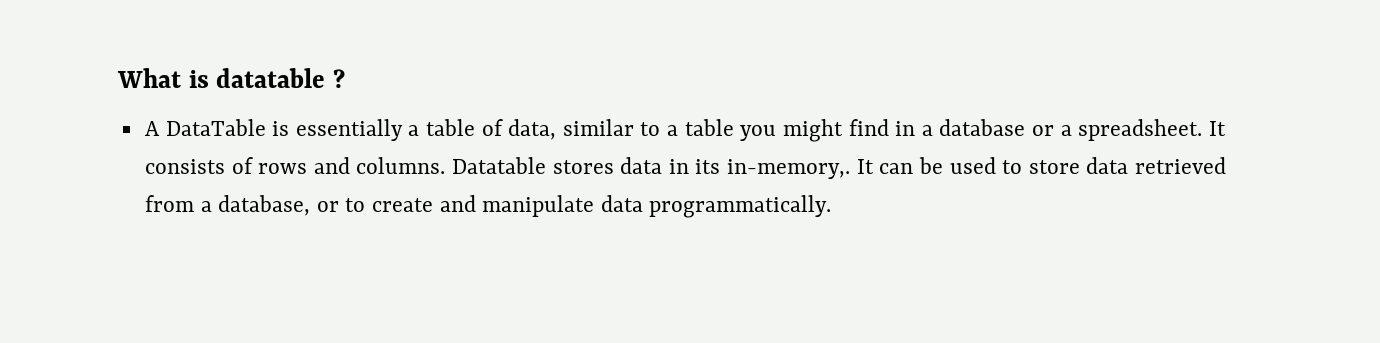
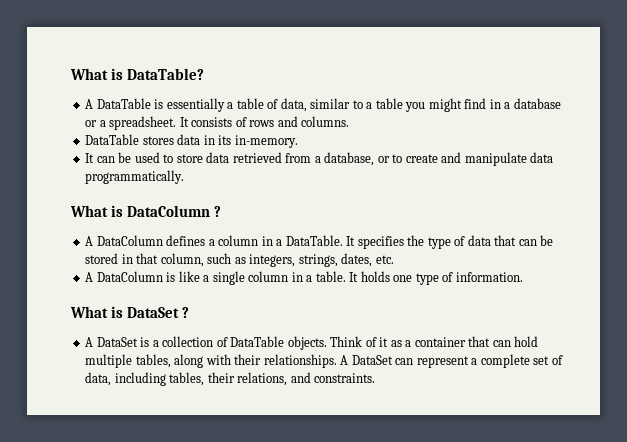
- What is datatable ?
+ What is DataTable?
- It consists of rows and columns. Datatable stores data in its in-memory,. It can be used to store data retrieved from a database, or to create and manipulate data programmatically.
+ It consists of rows and columns.
+ DataTable stores data in its in-memory.
+ It can be used to store data retrieved from a database, or to create and manipulate data programmatically.
+ What is DataColumn ?
+ A DataColumn defines a column in a DataTable. It specifies the type of data that can be stored in that column, such as integers, strings, dates, etc.
+ A DataColumn is like a single column in a table. It holds one type of information.
+ What is DataSet ?
+ A DataSet is a collection of DataTable objects. Think of it as a container that can hold multiple tables, along with their relationships. A DataSet can represent a complete set of data, including tables, their relations, and constraints.

